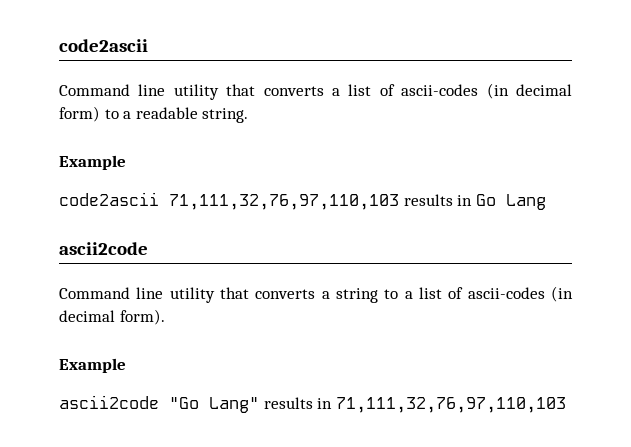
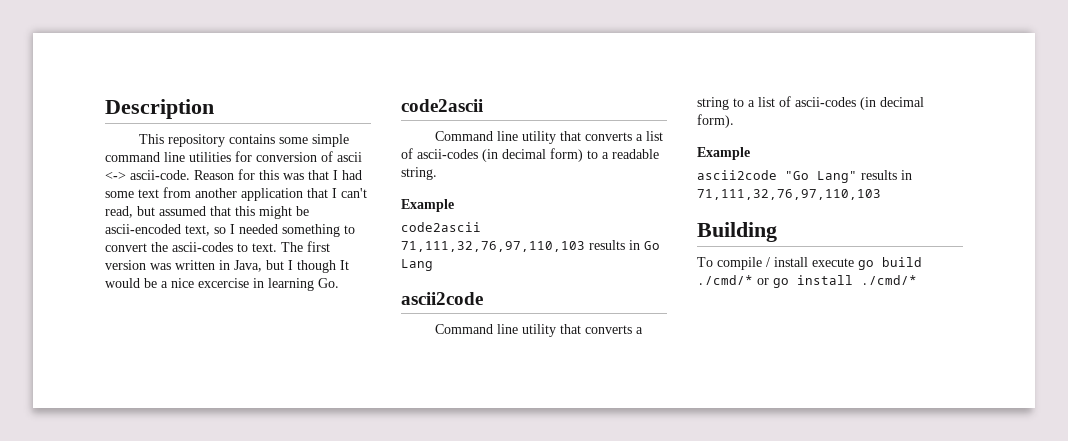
+ Description
+ This repository contains some simple command line utilities for conversion of ascii <-> ascii-code. Reason for this was that I had some text from another application that I can't read, but assumed that this might be ascii-encoded text, so I needed something to convert the ascii-codes to text. The first version was written in Java, but I though It would be a nice excercise in learning Go.
+ Building
+ To compile / install execute go build ./cmd/* or go install ./cmd/*

